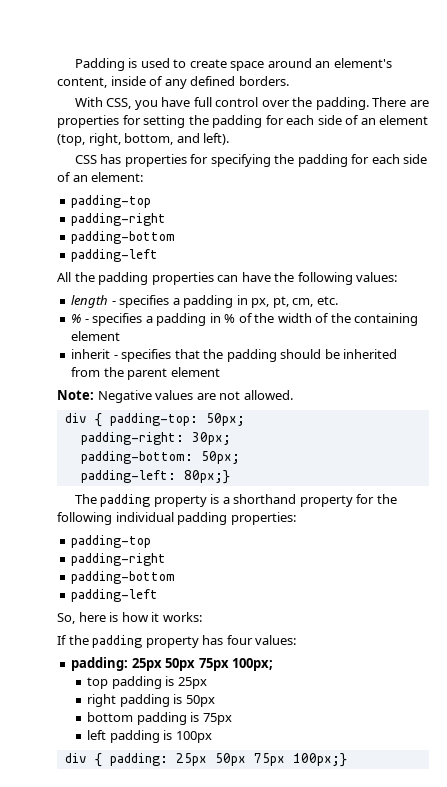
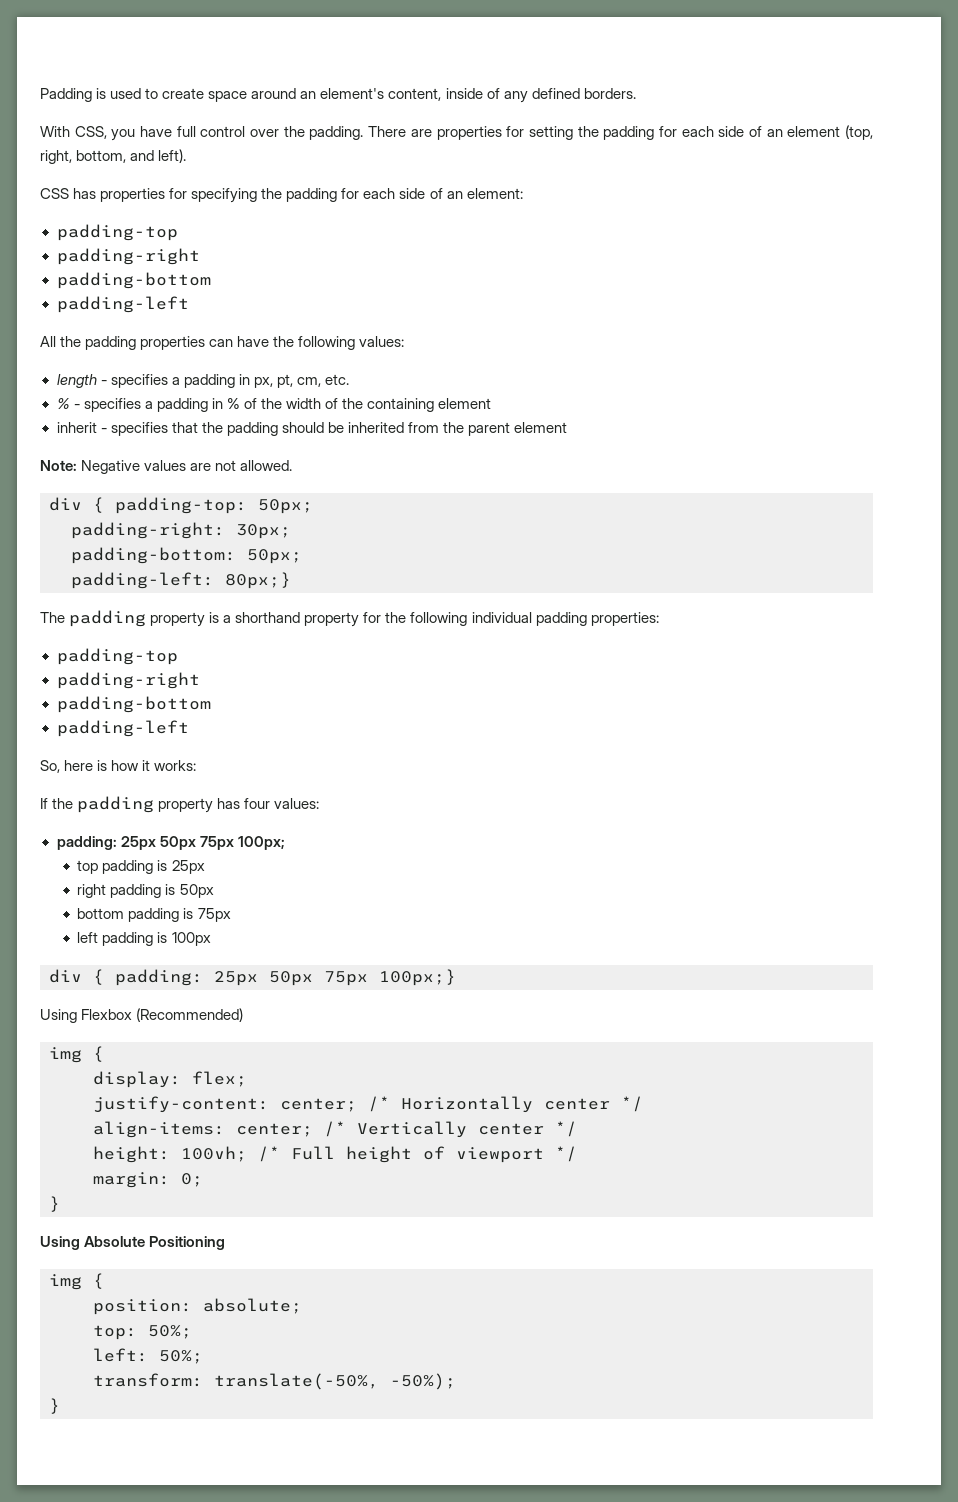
+ Using Flexbox (Recommended)
+ img {
+ display: flex;
+ justify-content: center; /* Horizontally center */
+ align-items: center; /* Vertically center */
+ height: 100vh; /* Full height of viewport */
+ margin: 0;
+ }
+ Using Absolute Positioning
+ img {
+ position: absolute;
+ top: 50%;
+ left: 50%;
+ transform: translate(-50%, -50%);
+ }

